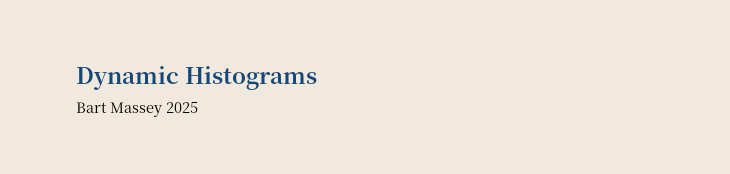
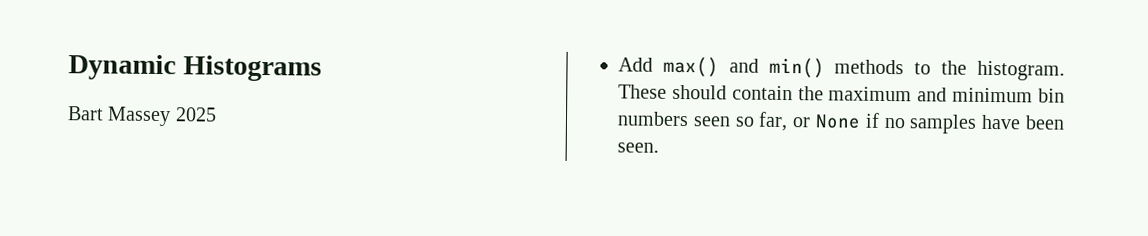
+ Add max() and min() methods to the histogram. These should contain the maximum and minimum bin numbers seen so far, or None if no samples have been seen.

